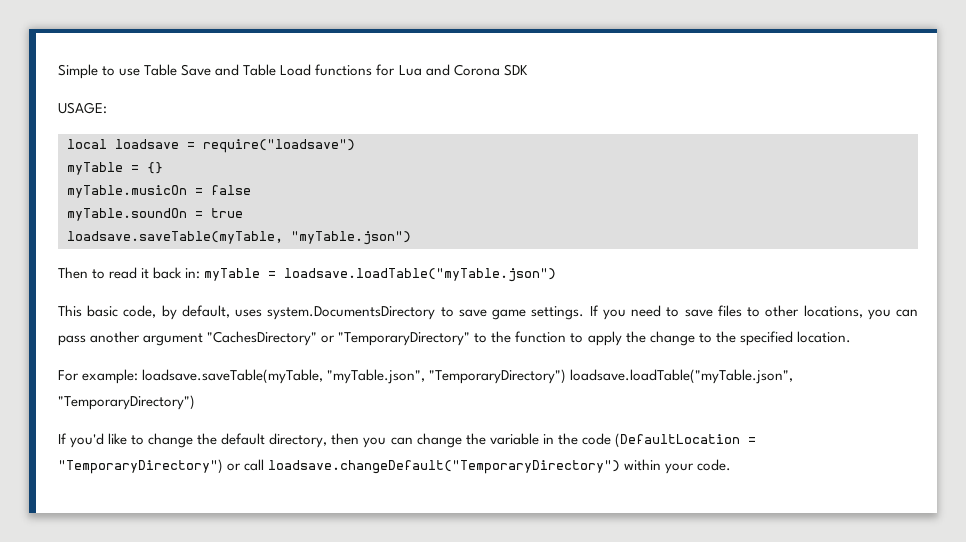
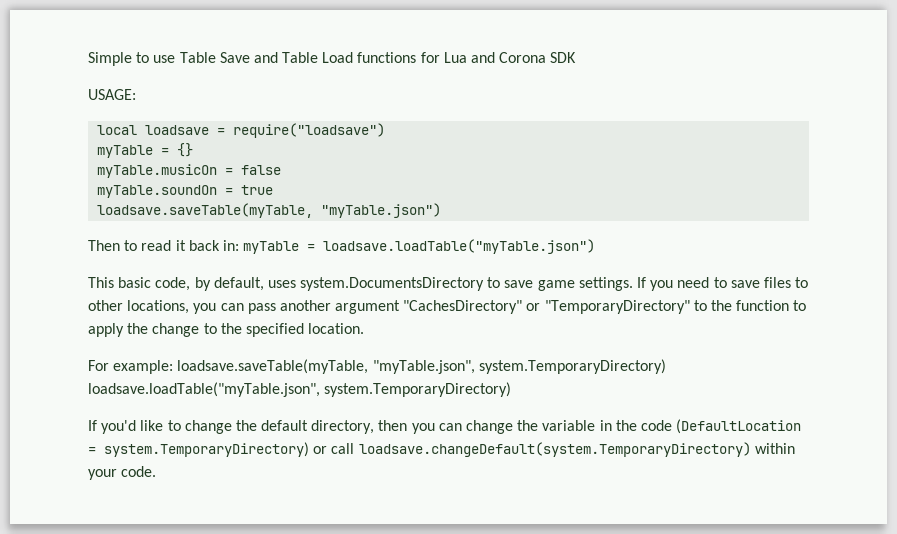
- For example: loadsave.saveTable(myTable, "myTable.json", "TemporaryDirectory") loadsave.loadTable("myTable.json", "TemporaryDirectory")
+ For example: loadsave.saveTable(myTable, "myTable.json", system.TemporaryDirectory) loadsave.loadTable("myTable.json", system.TemporaryDirectory)
- If you'd like to change the default directory, then you can change the variable in the code (DefaultLocation = "TemporaryDirectory") or call loadsave.changeDefault("TemporaryDirectory") within your code.
+ If you'd like to change the default directory, then you can change the variable in the code (DefaultLocation = system.TemporaryDirectory) or call loadsave.changeDefault(system.TemporaryDirectory) within your code.

